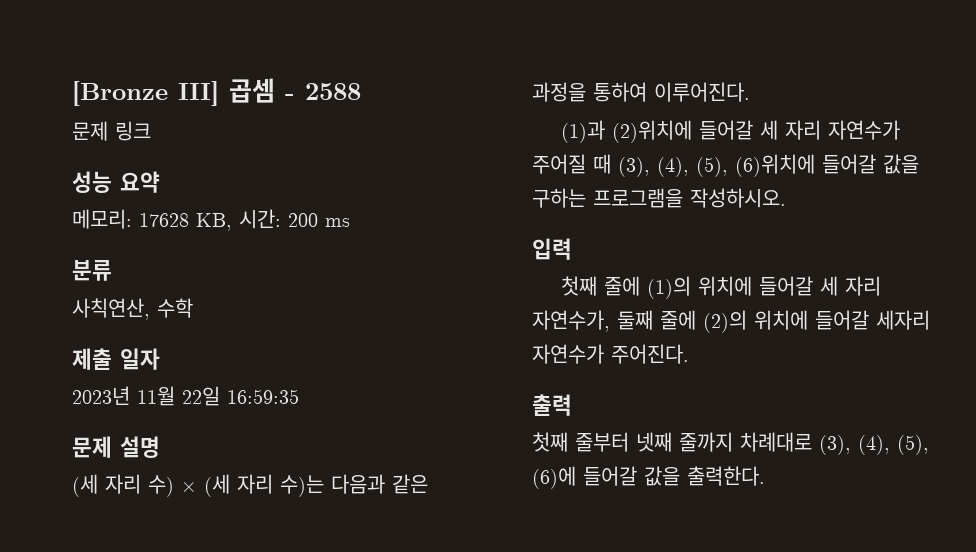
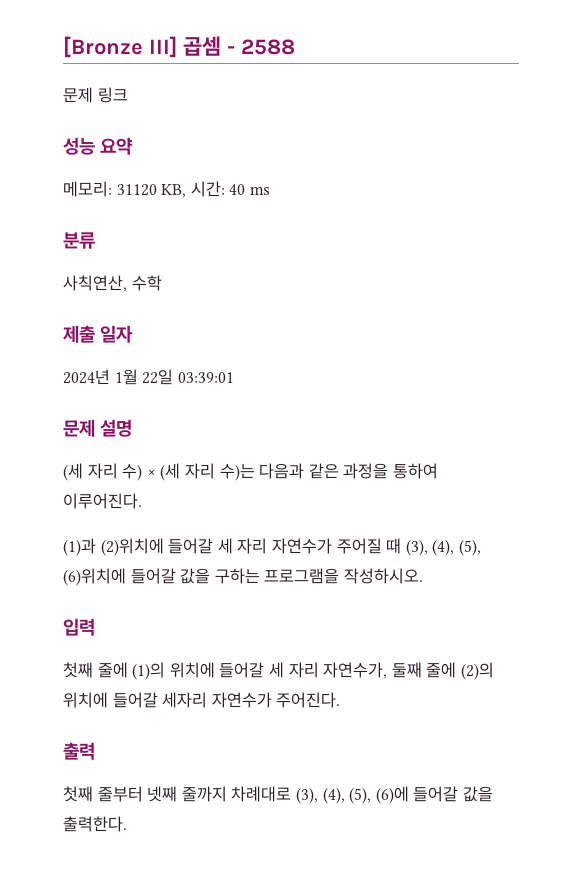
- 메모리: 17628 KB, 시간: 200 ms
+ 메모리: 31120 KB, 시간: 40 ms
- 2023년 11월 22일 16:59:35
+ 2024년 1월 22일 03:39:01

